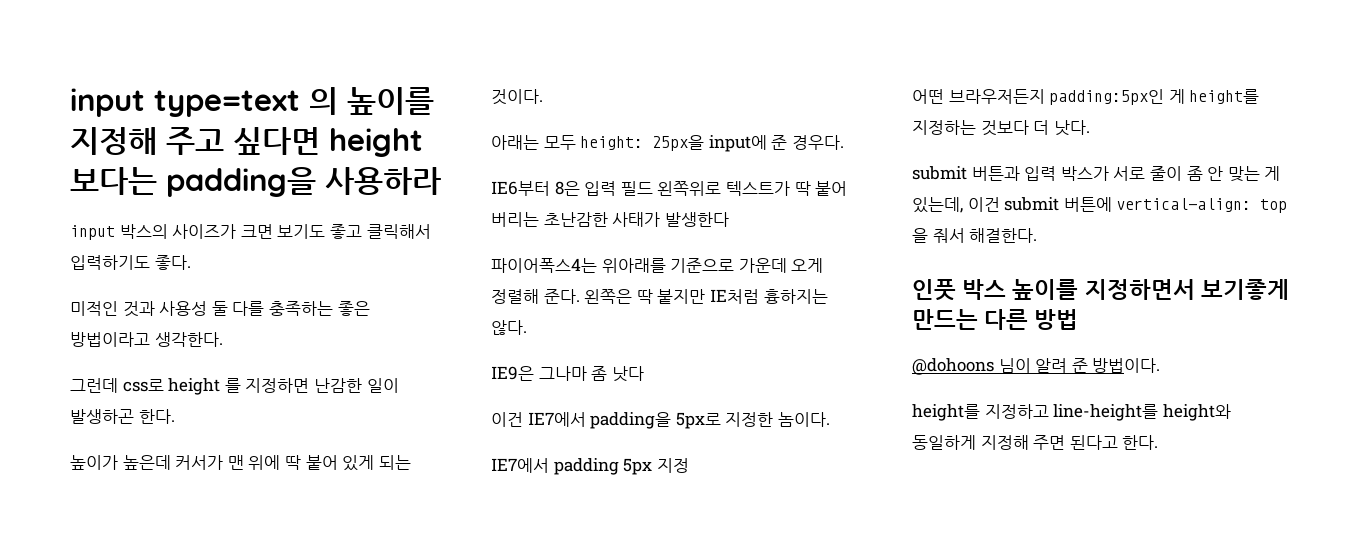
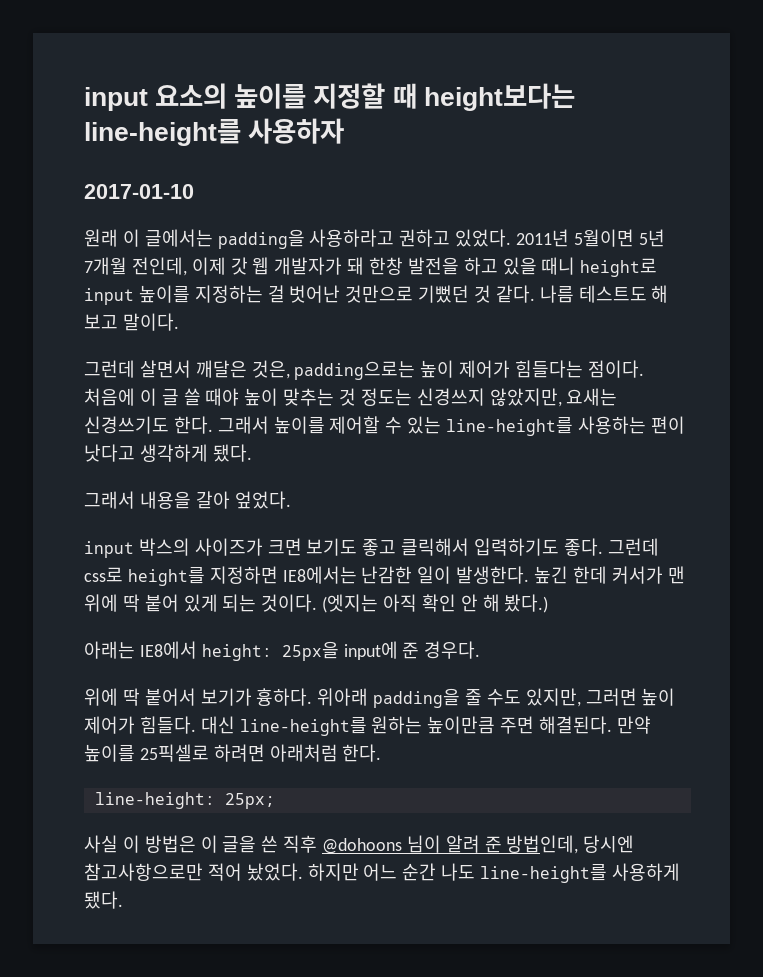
- input type=text 의 높이를 지정해 주고 싶다면 height 보다는 padding을 사용하라
+ input 요소의 높이를 지정할 때 height보다는 line-height를 사용하자
+ 2017-01-10
+ 원래 이 글에서는 padding을 사용하라고 권하고 있었다. 2011년 5월이면 5년 7개월 전인데, 이제 갓 웹 개발자가 돼 한창 발전을 하고 있을 때니 height로 input 높이를 지정하는 걸 벗어난 것만으로 기뻤던 것 같다. 나름 테스트도 해 보고 말이다.
+ 그런데 살면서 깨달은 것은, padding으로는 높이 제어가 힘들다는 점이다. 처음에 이 글 쓸 때야 높이 맞추는 것 정도는 신경쓰지 않았지만, 요새는 신경쓰기도 한다. 그래서 높이를 제어할 수 있는 line-height를 사용하는 편이 낫다고 생각하게 됐다.
+ 그래서 내용을 갈아 엎었다.
- input 박스의 사이즈가 크면 보기도 좋고 클릭해서 입력하기도 좋다.
- 미적인 것과 사용성 둘 다를 충족하는 좋은 방법이라고 생각한다.
- 그런데 css로 height 를 지정하면 난감한 일이 발생하곤 한다.
- 높이가 높은데 커서가 맨 위에 딱 붙어 있게 되는 것이다.
+ input 박스의 사이즈가 크면 보기도 좋고 클릭해서 입력하기도 좋다. 그런데 css로 height를 지정하면 IE8에서는 난감한 일이 발생한다. 높긴 한데 커서가 맨 위에 딱 붙어 있게 되는 것이다. (엣지는 아직 확인 안 해 봤다.)
- 아래는 모두 height: 25px을 input에 준 경우다.
+ 아래는 IE8에서 height: 25px을 input에 준 경우다.
- IE6부터 8은 입력 필드 왼쪽위로 텍스트가 딱 붙어 버리는 초난감한 사태가 발생한다
- 파이어폭스4는 위아래를 기준으로 가운데 오게 정렬해 준다. 왼쪽은 딱 붙지만 IE처럼 흉하지는 않다.
- IE9은 그나마 좀 낫다
- 이건 IE7에서 padding을 5px로 지정한 놈이다.
- IE7에서 padding 5px 지정
- 어떤 브라우저든지 padding:5px인 게 height를 지정하는 것보다 더 낫다.
- submit 버튼과 입력 박스가 서로 줄이 좀 안 맞는 게 있는데, 이건 submit 버튼에 vertical-align: top 을 줘서 해결한다.
- 인풋 박스 높이를 지정하면서 보기좋게 만드는 다른 방법
- @dohoons 님이 알려 준 방법이다.
- height를 지정하고 line-height를 height와 동일하게 지정해 주면 된다고 한다.
+ 위에 딱 붙어서 보기가 흉하다. 위아래 padding을 줄 수도 있지만, 그러면 높이 제어가 힘들다. 대신 line-height를 원하는 높이만큼 주면 해결된다. 만약 높이를 25픽셀로 하려면 아래처럼 한다.
+ line-height: 25px;
+ 사실 이 방법은 이 글을 쓴 직후 @dohoons 님이 알려 준 방법인데, 당시엔 참고사항으로만 적어 놨었다. 하지만 어느 순간 나도 line-height를 사용하게 됐다.

